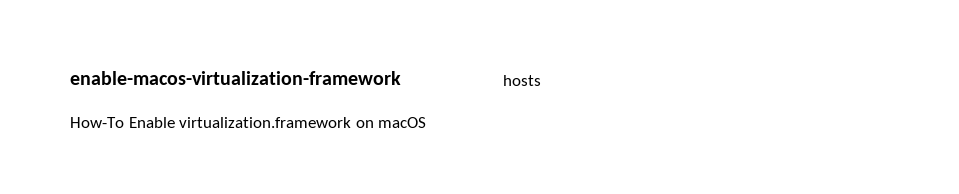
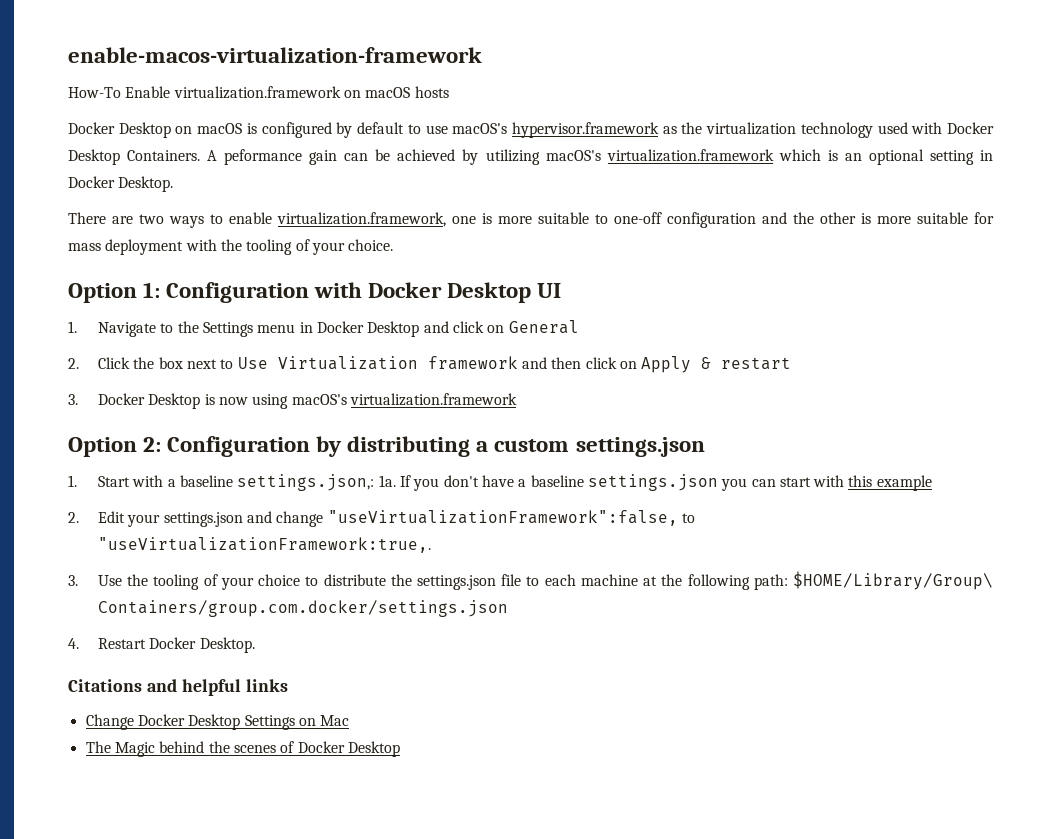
+ Docker Desktop on macOS is configured by default to use macOS's hypervisor.framework as the virtualization technology used with Docker Desktop Containers. A peformance gain can be achieved by utilizing macOS's virtualization.framework which is an optional setting in Docker Desktop.
+ There are two ways to enable virtualization.framework, one is more suitable to one-off configuration and the other is more suitable for mass deployment with the tooling of your choice.
+ Option 1: Configuration with Docker Desktop UI
+ 1. Navigate to the Settings menu in Docker Desktop and click on General
+ 2. Click the box next to Use Virtualization framework and then click on Apply & restart
+ 3. Docker Desktop is now using macOS's virtualization.framework
+ Option 2: Configuration by distributing a custom settings.json
+ 1. Start with a baseline settings.json,: 1a. If you don't have a baseline settings.json you can start with this example
+ 2. Edit your settings.json and change "useVirtualizationFramework":false, to "useVirtualizationFramework:true,.
+ 3. Use the tooling of your choice to distribute the settings.json file to each machine at the following path: $HOME/Library/Group\ Containers/group.com.docker/settings.json
+ 4. Restart Docker Desktop.
+ Citations and helpful links
+ Change Docker Desktop Settings on Mac
+ The Magic behind the scenes of Docker Desktop

